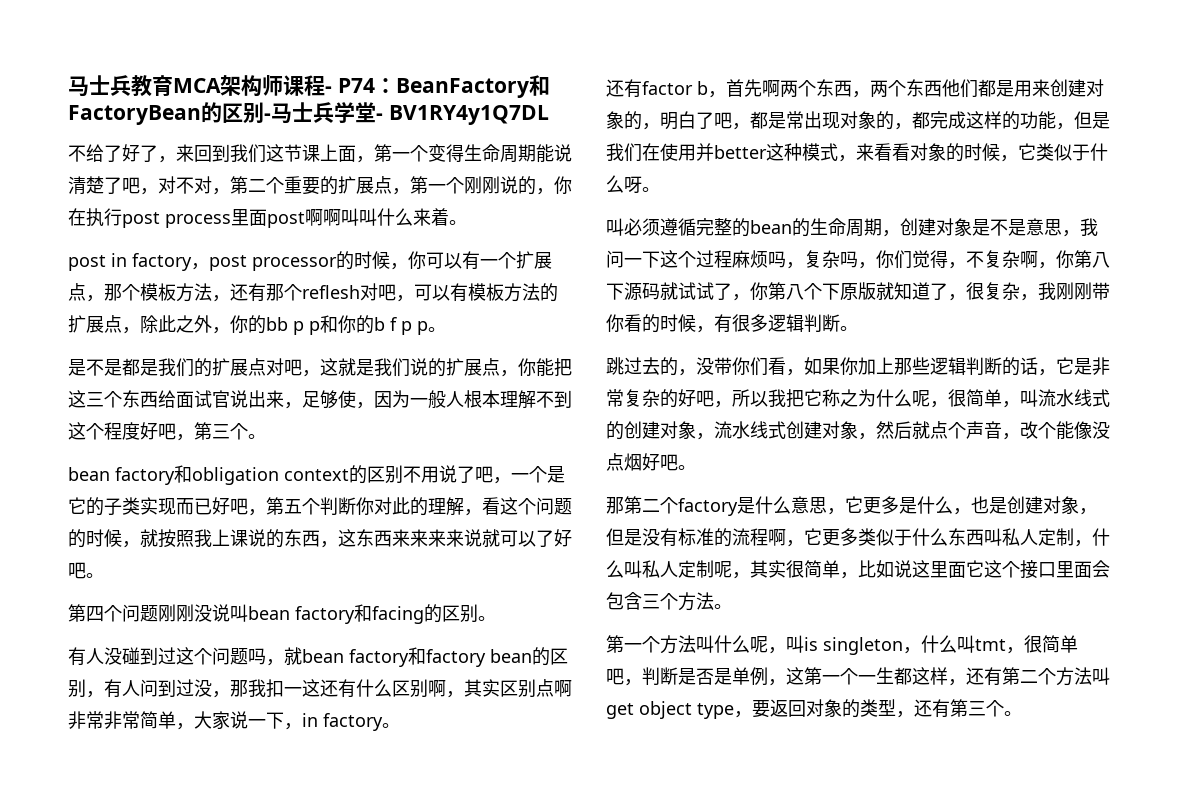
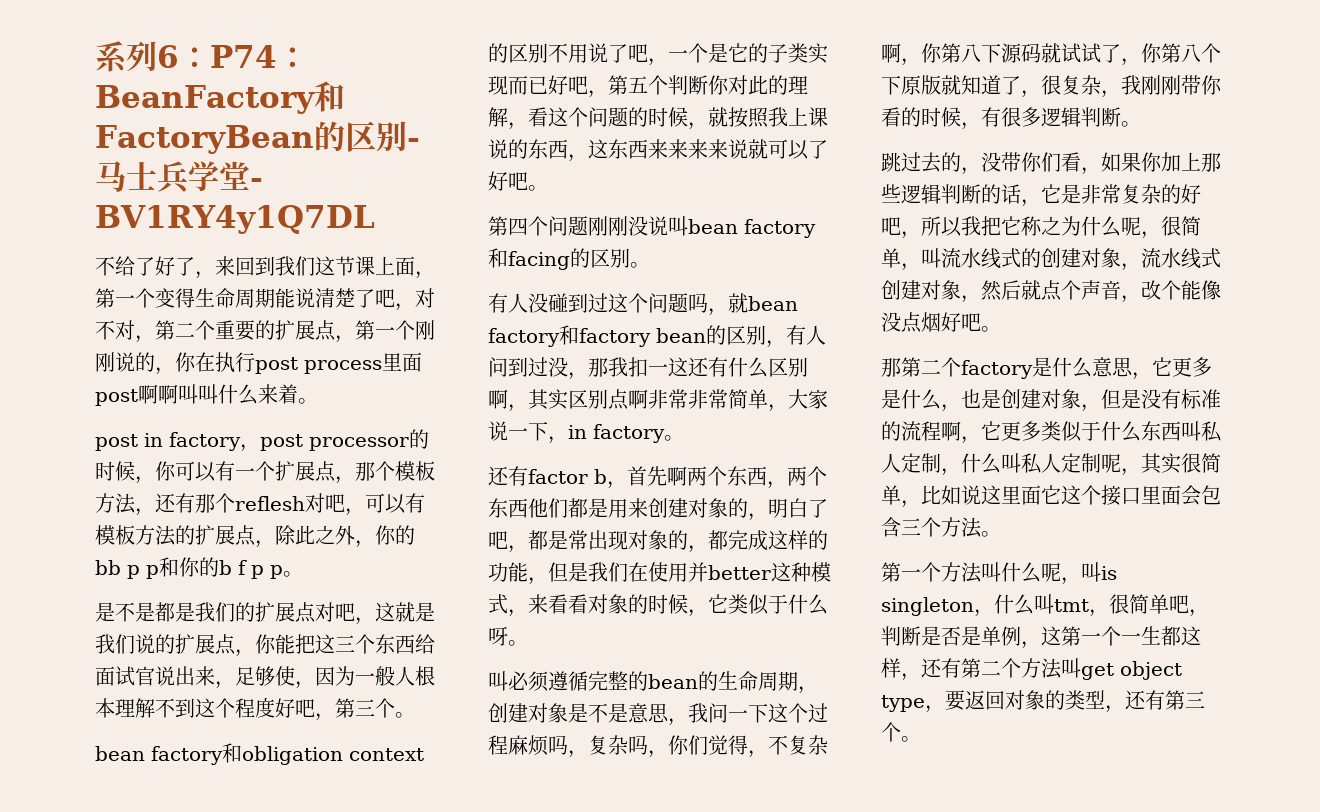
- 马士兵教育MCA架构师课程- P74：BeanFactory和FactoryBean的区别-马士兵学堂- BV1RY4y1Q7DL
+ 系列6：P74：BeanFactory和FactoryBean的区别-马士兵学堂- BV1RY4y1Q7DL

